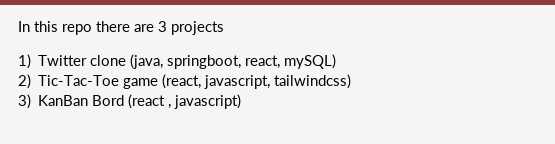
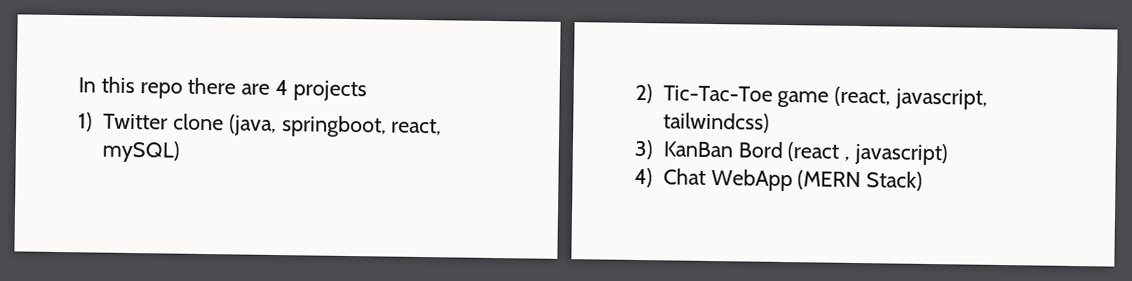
- In this repo there are 3 projects
+ In this repo there are 4 projects
+ 4) Chat WebApp (MERN Stack)

